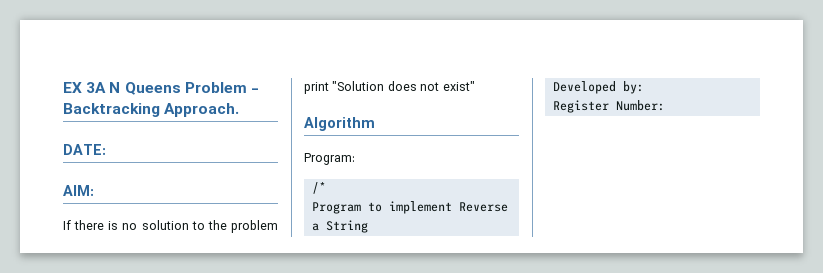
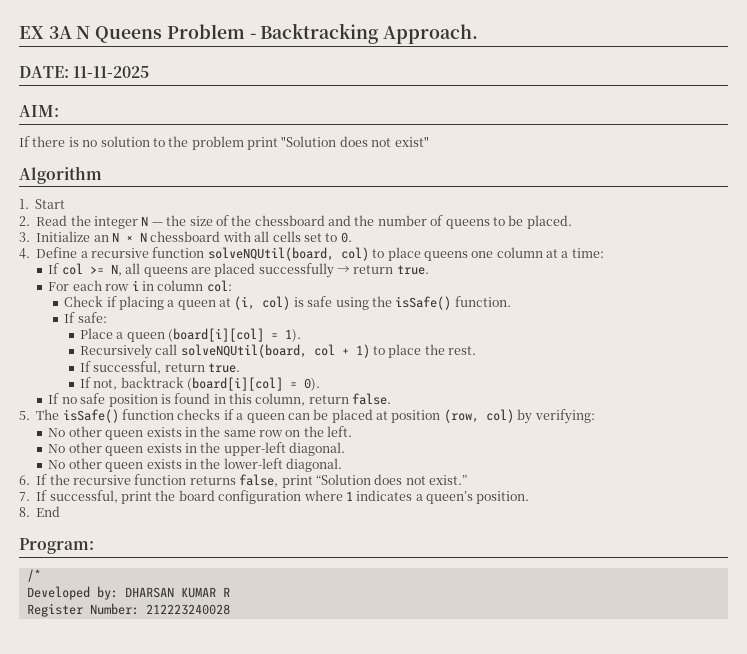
- DATE:
+ DATE: 11-11-2025
+ 1. Start
+ 2. Read the integer N — the size of the chessboard and the number of queens to be placed.
+ 3. Initialize an N × N chessboard with all cells set to 0.
+ 4. Define a recursive function solveNQUtil(board, col) to place queens one column at a time:
+ If col >= N, all queens are placed successfully → return true.
+ For each row i in column col:
+ Check if placing a queen at (i, col) is safe using the isSafe() function.
+ If safe:
+ Place a queen (board[i][col] = 1).
+ Recursively call solveNQUtil(board, col + 1) to place the rest.
+ If successful, return true.
+ If not, backtrack (board[i][col] = 0).
+ If no safe position is found in this column, return false.
+ 5. The isSafe() function checks if a queen can be placed at position (row, col) by verifying:
+ No other queen exists in the same row on the left.
+ No other queen exists in the upper-left diagonal.
+ No other queen exists in the lower-left diagonal.
+ 6. If the recursive function returns false, print “Solution does not exist.”
+ 7. If successful, print the board configuration where 1 indicates a queen’s position.
+ 8. End
  Program:
  /*
- Program to implement Reverse a String
- Developed by:
+ Developed by: DHARSAN KUMAR R
- Register Number:
+ Register Number: 212223240028

